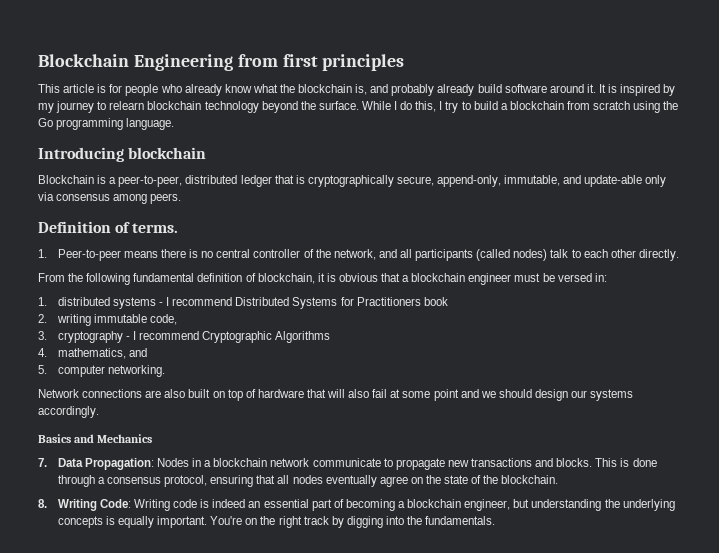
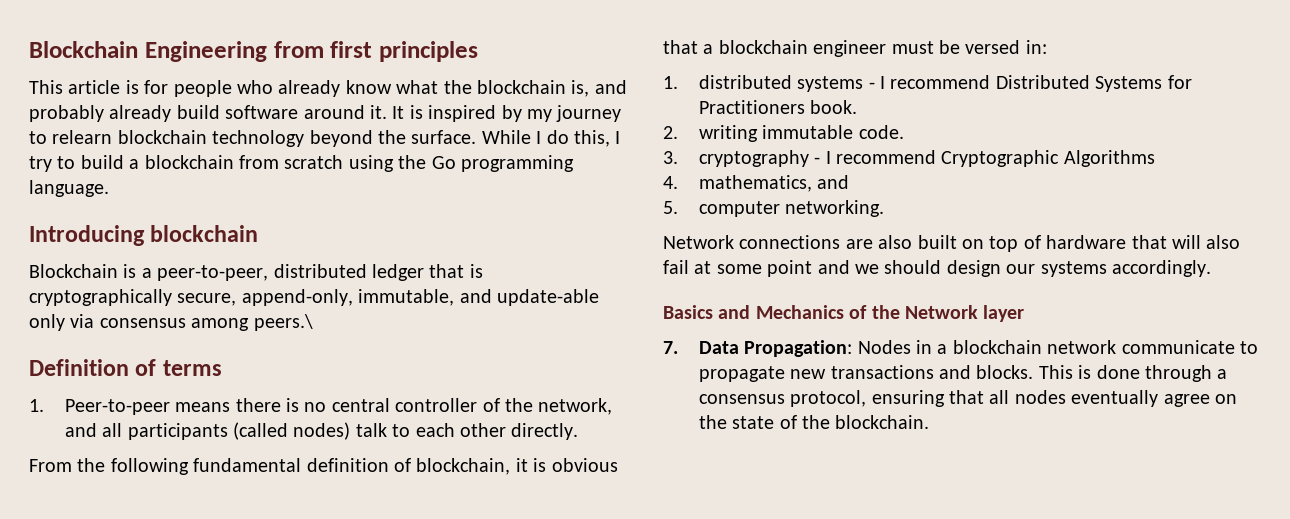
- Blockchain is a peer-to-peer, distributed ledger that is cryptographically secure, append-only, immutable, and update-able only via consensus among peers.
+ Blockchain is a peer-to-peer, distributed ledger that is cryptographically secure, append-only, immutable, and update-able only via consensus among peers.\
- Definition of terms.
+ Definition of terms
- 1. distributed systems - I recommend Distributed Systems for Practitioners book
+ 1. distributed systems - I recommend Distributed Systems for Practitioners book.
- 2. writing immutable code,
+ 2. writing immutable code.
- Basics and Mechanics
+ Basics and Mechanics of the Network layer
- 8. Writing Code: Writing code is indeed an essential part of becoming a blockchain engineer, but understanding the underlying concepts is equally important. You're on the right track by digging into the fundamentals.

